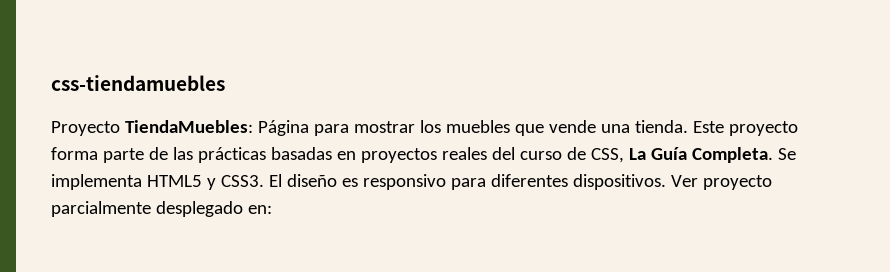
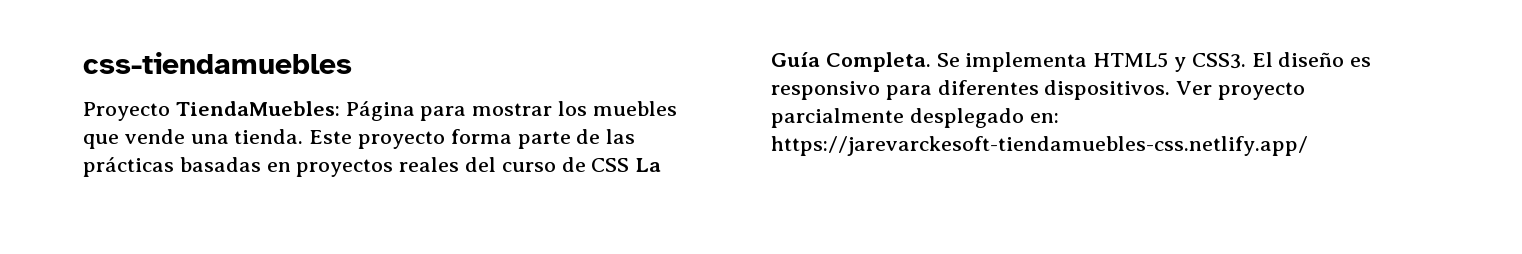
- Este proyecto forma parte de las prácticas basadas en proyectos reales del curso de CSS, La Guía Completa.
+ Este proyecto forma parte de las prácticas basadas en proyectos reales del curso de CSS La Guía Completa.
- Ver proyecto parcialmente desplegado en:
+ Ver proyecto parcialmente desplegado en: https://jarevarckesoft-tiendamuebles-css.netlify.app/

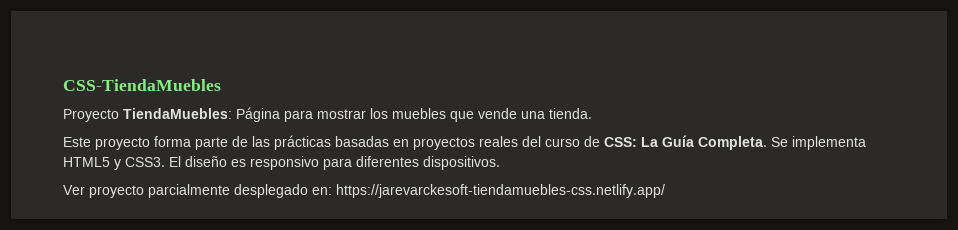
- css-tiendamuebles
+ CSS-TiendaMuebles
- Proyecto TiendaMuebles: Página para mostrar los muebles que vende una tienda. Este proyecto forma parte de las prácticas basadas en proyectos reales del curso de CSS La Guía Completa.
+ Proyecto TiendaMuebles: Página para mostrar los muebles que vende una tienda.
+ Este proyecto forma parte de las prácticas basadas en proyectos reales del curso de CSS: La Guía Completa.
- El diseño es responsivo para diferentes dispositivos. Ver proyecto parcialmente desplegado en: https://jarevarckesoft-tiendamuebles-css.netlify.app/
+ El diseño es responsivo para diferentes dispositivos.
+ Ver proyecto parcialmente desplegado en: https://jarevarckesoft-tiendamuebles-css.netlify.app/

